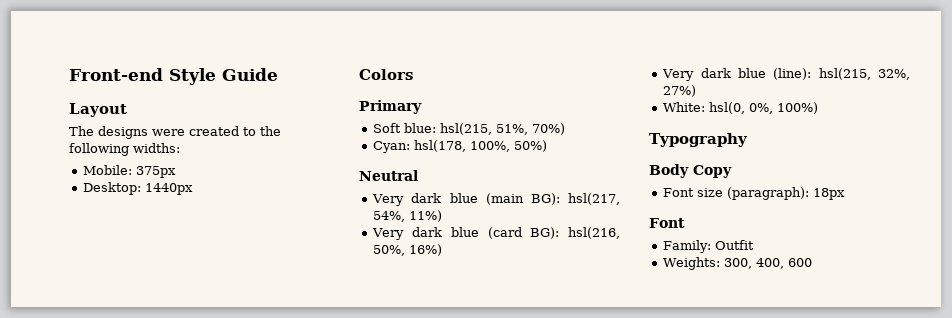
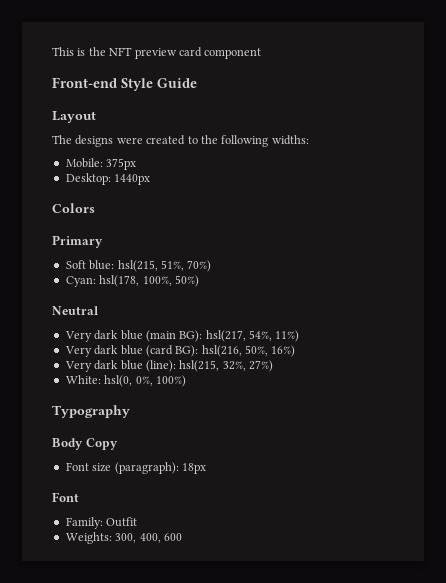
+ This is the NFT preview card component

